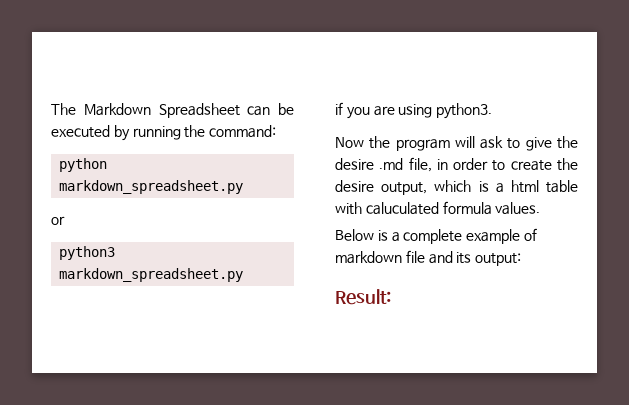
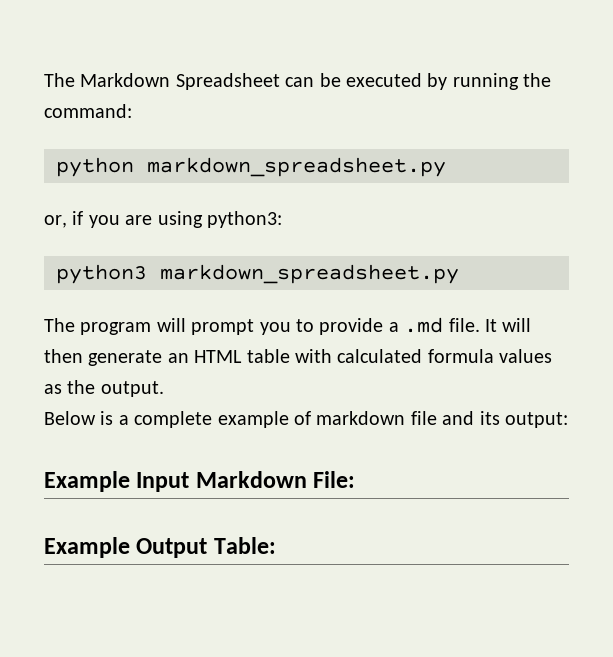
- or
+ or, if you are using python3:
  python3 markdown_spreadsheet.py
- if you are using python3.
- Now the program will ask to give the desire .md file, in order to create the desire output, which is a html table with caluculated formula values.
+ The program will prompt you to provide a .md file. It will then generate an HTML table with calculated formula values as the output.
- Result:
+ Example Input Markdown File:
+ Example Output Table:

